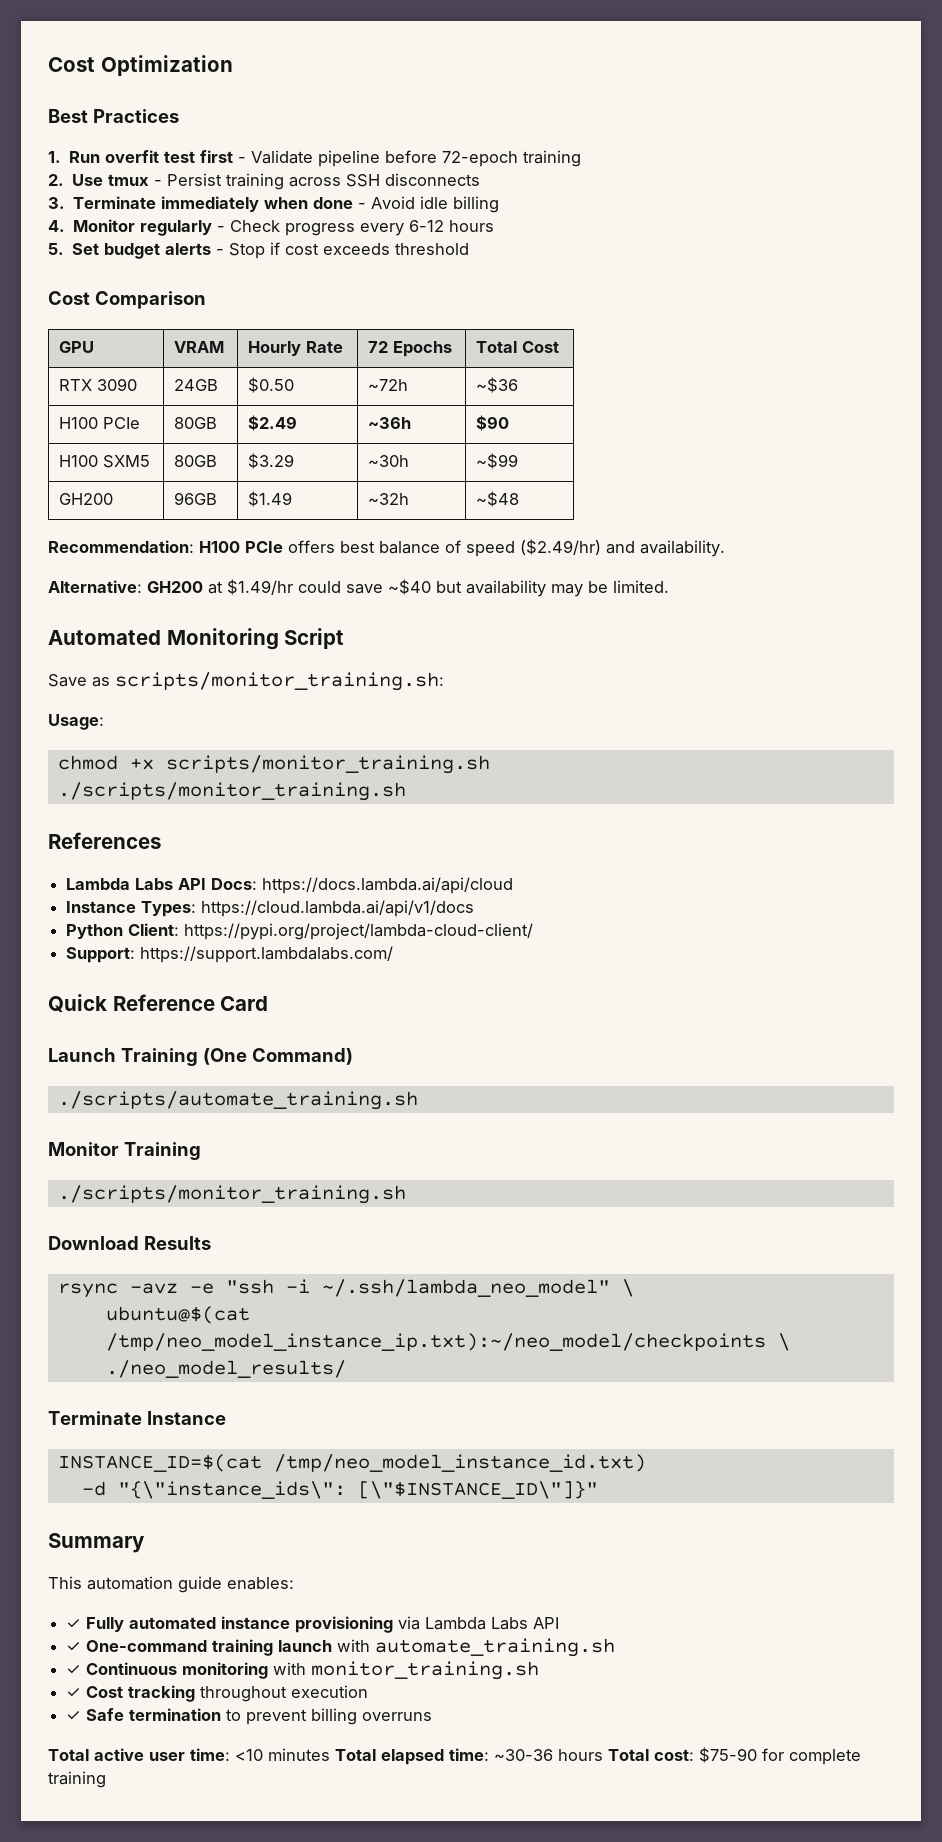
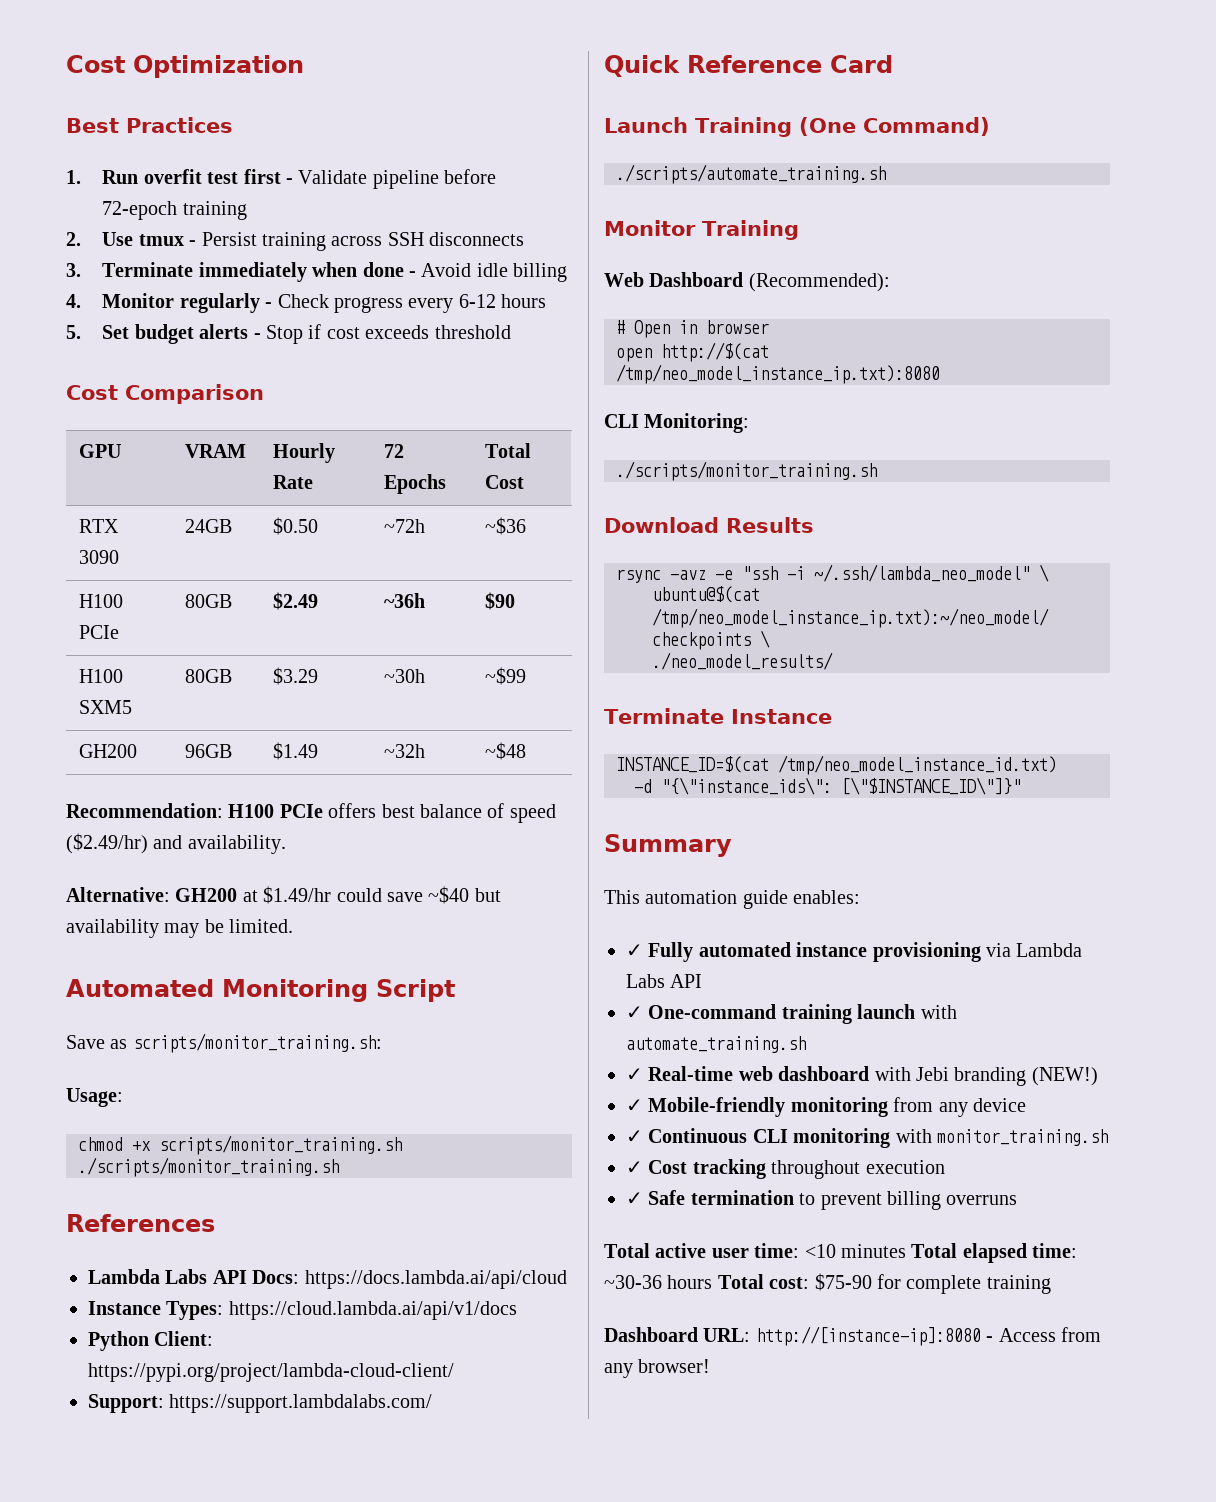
+ Web Dashboard (Recommended):
+ # Open in browser
+ open http://$(cat /tmp/neo_model_instance_ip.txt):8080
+ CLI Monitoring:
+ ✓ Real-time web dashboard with Jebi branding (NEW!)
+ ✓ Mobile-friendly monitoring from any device
- ✓ Continuous monitoring with monitor_training.sh
+ ✓ Continuous CLI monitoring with monitor_training.sh
+ Dashboard URL: http://[instance-ip]:8080 - Access from any browser!

